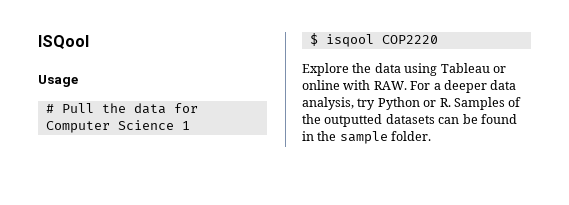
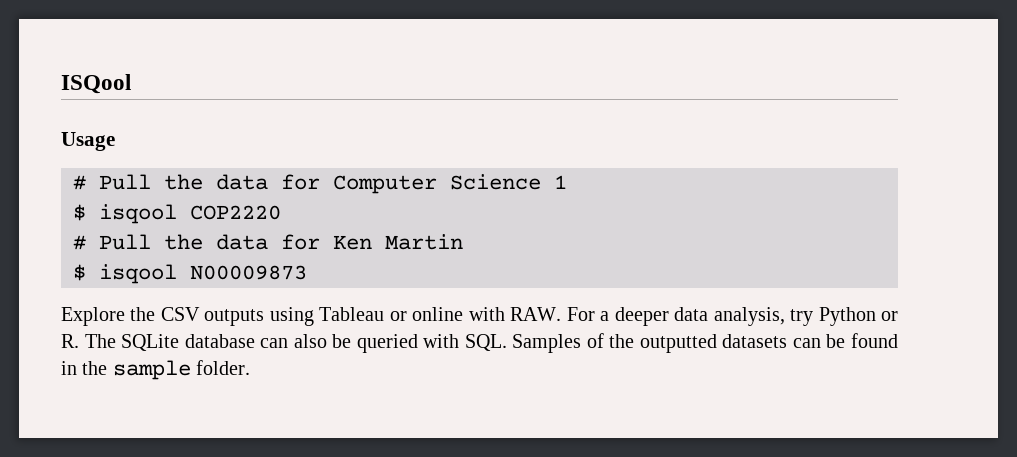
+ # Pull the data for Ken Martin
+ $ isqool N00009873
- Explore the data using Tableau or online with RAW. For a deeper data analysis, try Python or R. Samples of the outputted datasets can be found in the sample folder.
+ Explore the CSV outputs using Tableau or online with RAW. For a deeper data analysis, try Python or R. The SQLite database can also be queried with SQL. Samples of the outputted datasets can be found in the sample folder.

